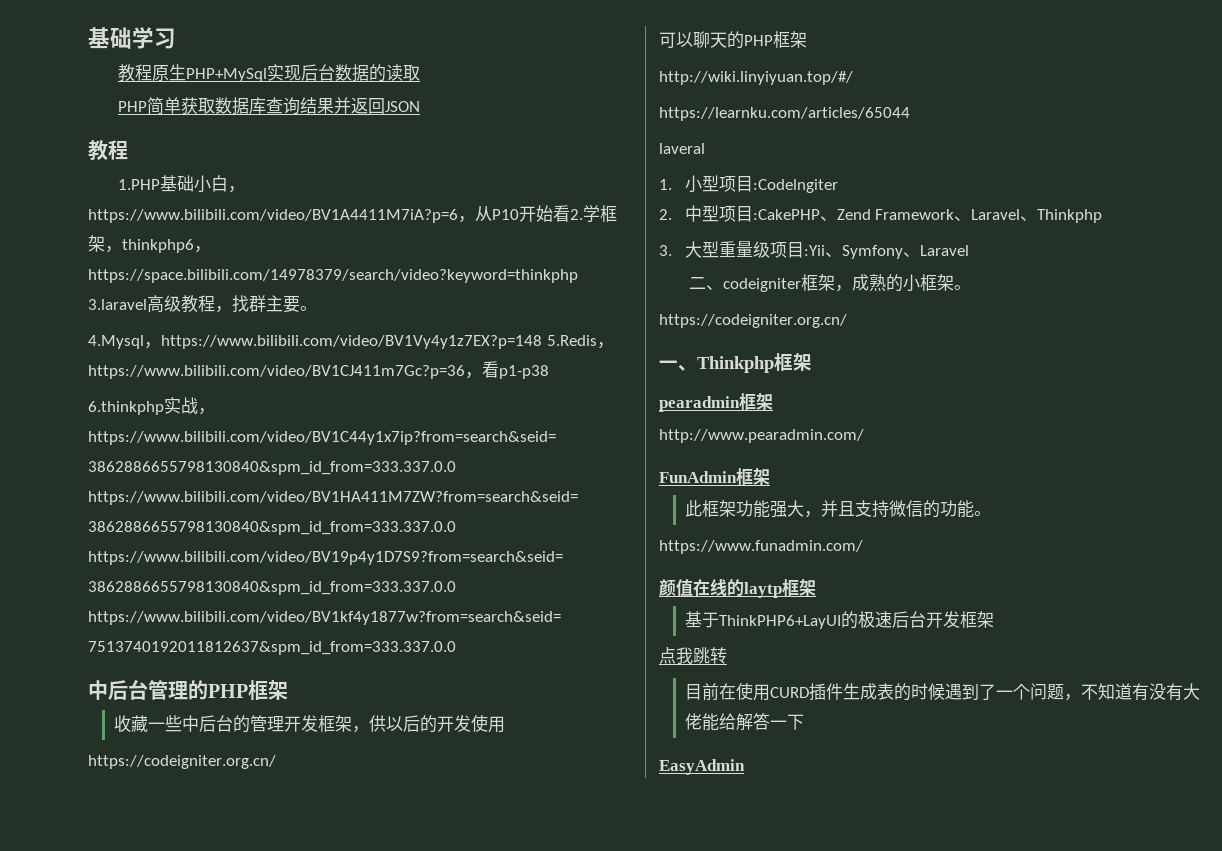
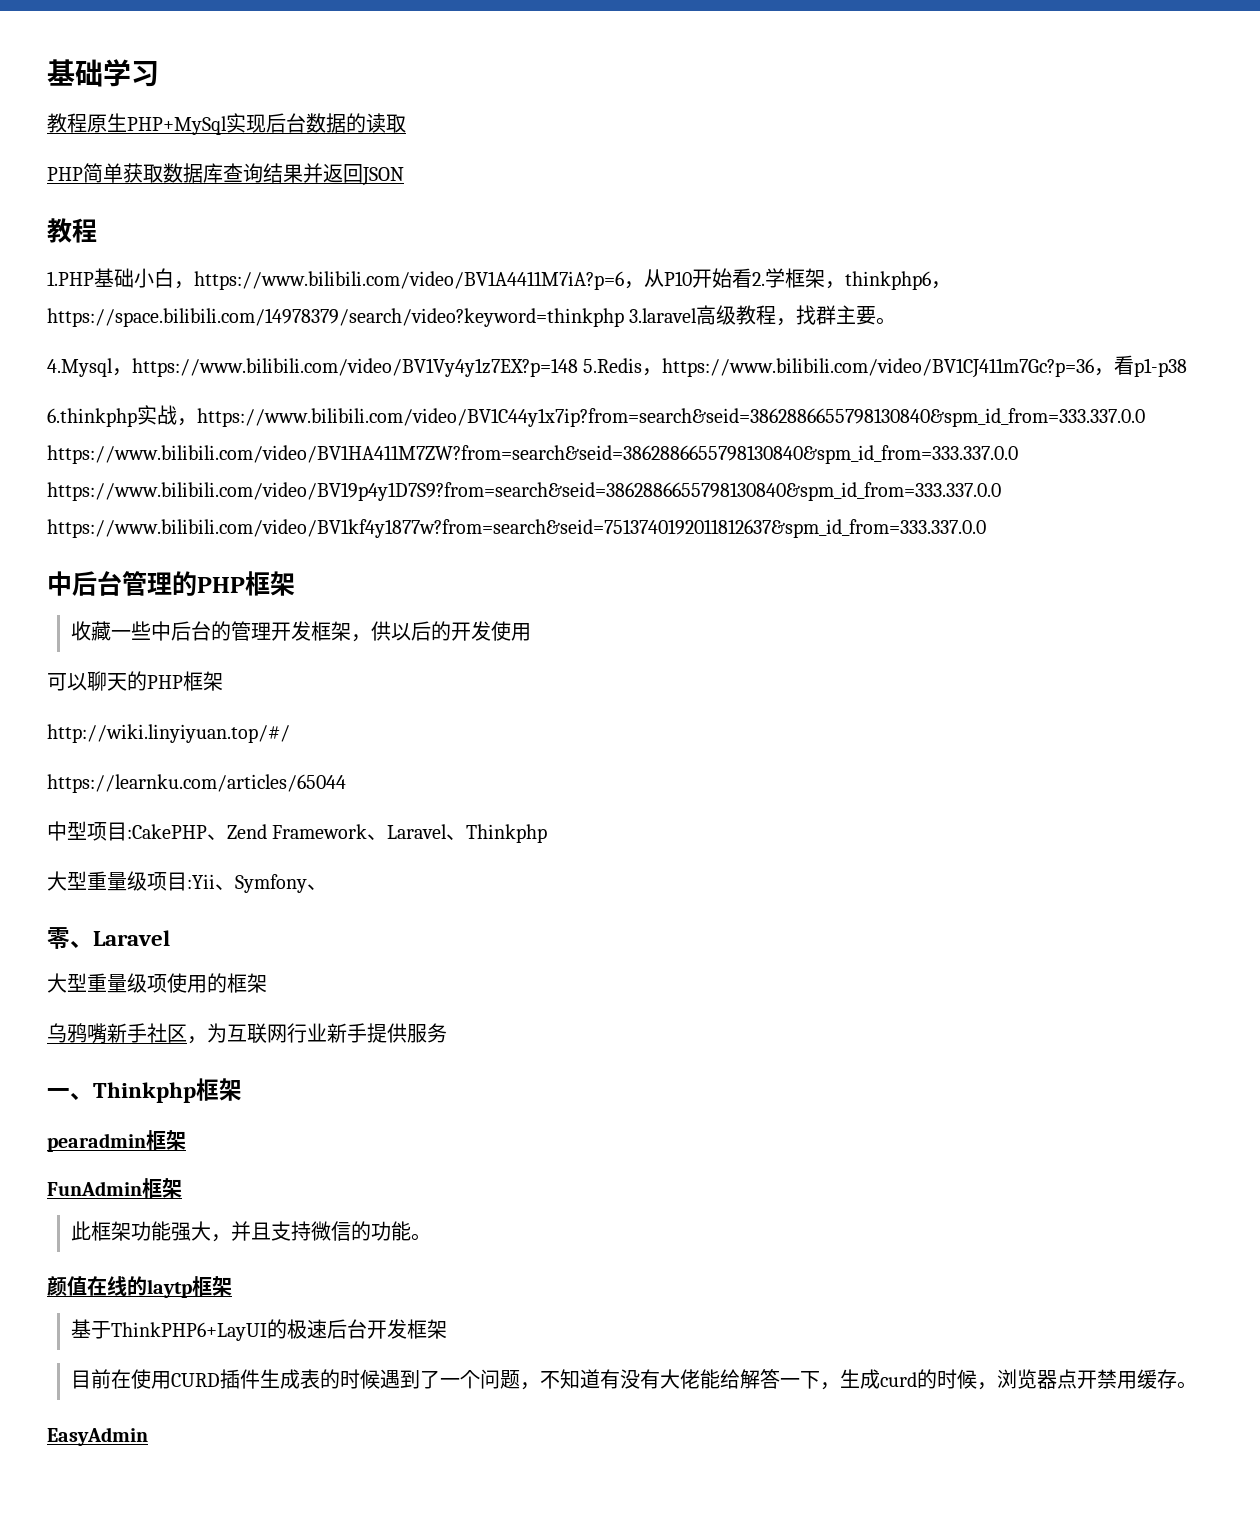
  收藏一些中后台的管理开发框架，供以后的开发使用
- https://codeigniter.org.cn/
- laveral
- 1.小型项目:Codelngiter
- 2.中型项目:CakePHP、Zend Framework、Laravel、Thinkphp
+ 中型项目:CakePHP、Zend Framework、Laravel、Thinkphp
- 3.大型重量级项目:Yii、Symfony、Laravel
+ 大型重量级项目:Yii、Symfony、
+ 零、Laravel
- 二、codeigniter框架，成熟的小框架。
- https://codeigniter.org.cn/
+ 大型重量级项使用的框架
+ 乌鸦嘴新手社区，为互联网行业新手提供服务
- http://www.pearadmin.com/
- https://www.funadmin.com/
- 点我跳转
- 目前在使用CURD插件生成表的时候遇到了一个问题，不知道有没有大佬能给解答一下
+ 目前在使用CURD插件生成表的时候遇到了一个问题，不知道有没有大佬能给解答一下，生成curd的时候，浏览器点开禁用缓存。

